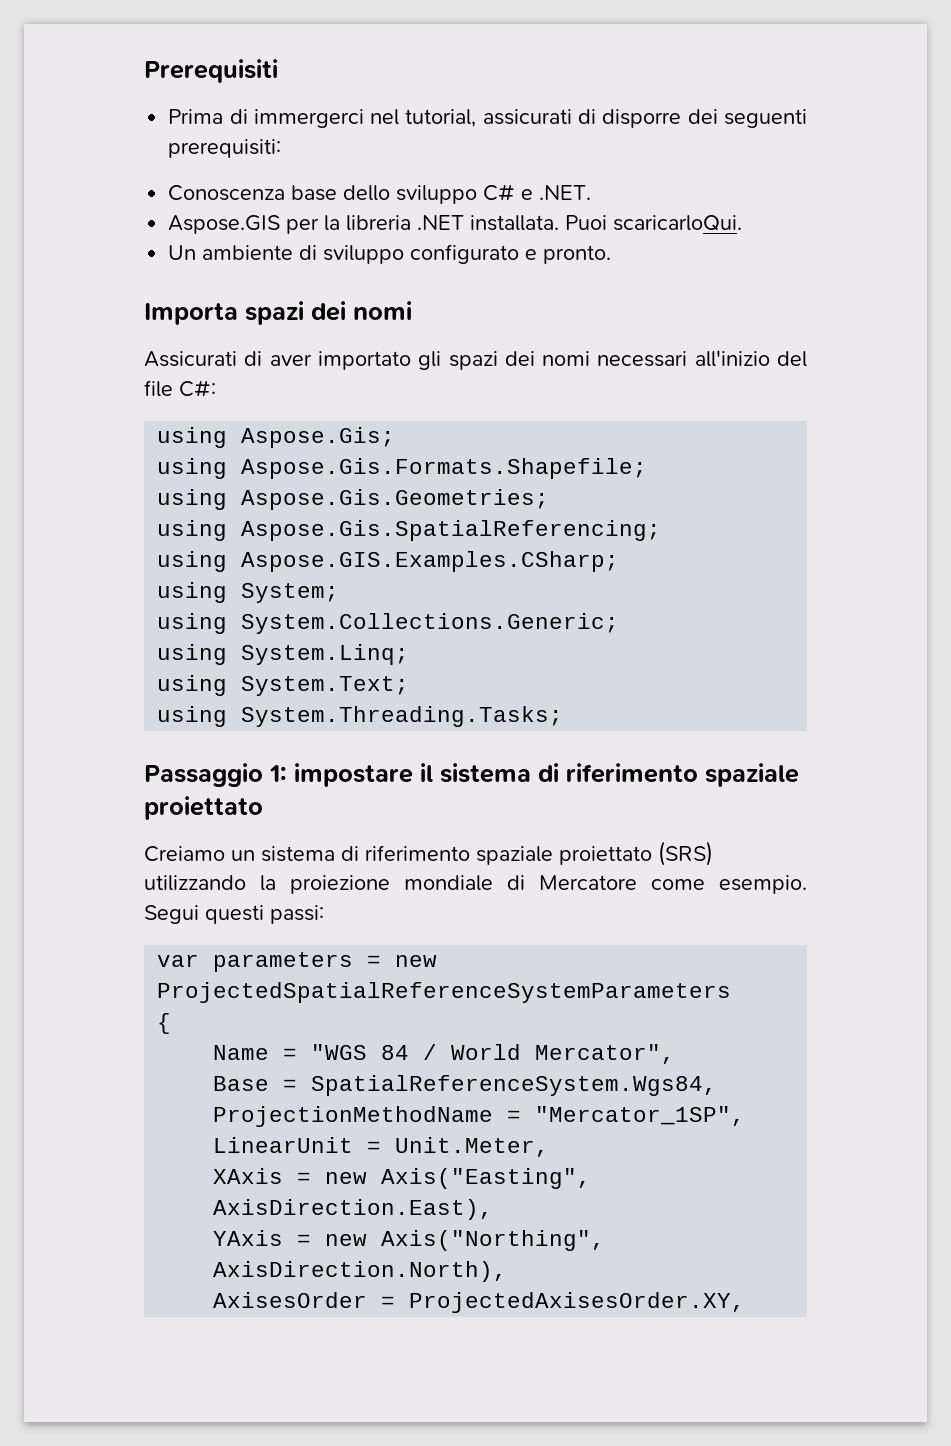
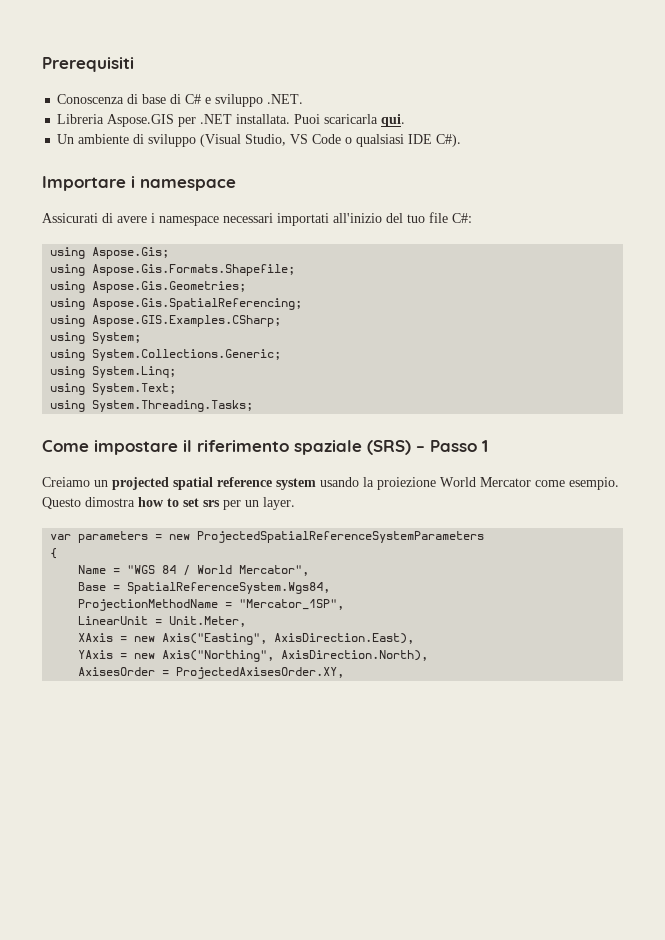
- Prima di immergerci nel tutorial, assicurati di disporre dei seguenti prerequisiti:
- Conoscenza base dello sviluppo C# e .NET.
+ Conoscenza di base di C# e sviluppo .NET.
- Aspose.GIS per la libreria .NET installata.
+ Libreria Aspose.GIS per .NET installata.
- Puoi scaricarloQui.
+ Puoi scaricarla qui.
- Un ambiente di sviluppo configurato e pronto.
- Importa spazi dei nomi
- Assicurati di aver importato gli spazi dei nomi necessari all'inizio del file C#:
+ Un ambiente di sviluppo (Visual Studio, VS Code o qualsiasi IDE C#).
+ Importare i namespace
+ Assicurati di avere i namespace necessari importati all'inizio del tuo file C#:
- Passaggio 1: impostare il sistema di riferimento spaziale proiettato
- Creiamo un sistema di riferimento spaziale proiettato (SRS) utilizzando la proiezione mondiale di Mercatore come esempio. Segui questi passi:
+ Come impostare il riferimento spaziale (SRS) – Passo 1
+ Creiamo un projected spatial reference system usando la proiezione World Mercator come esempio. Questo dimostra how to set srs per un layer.

